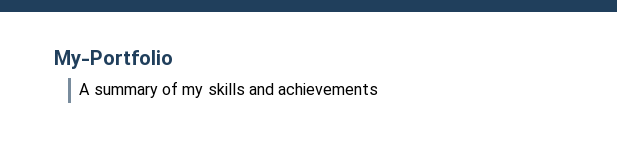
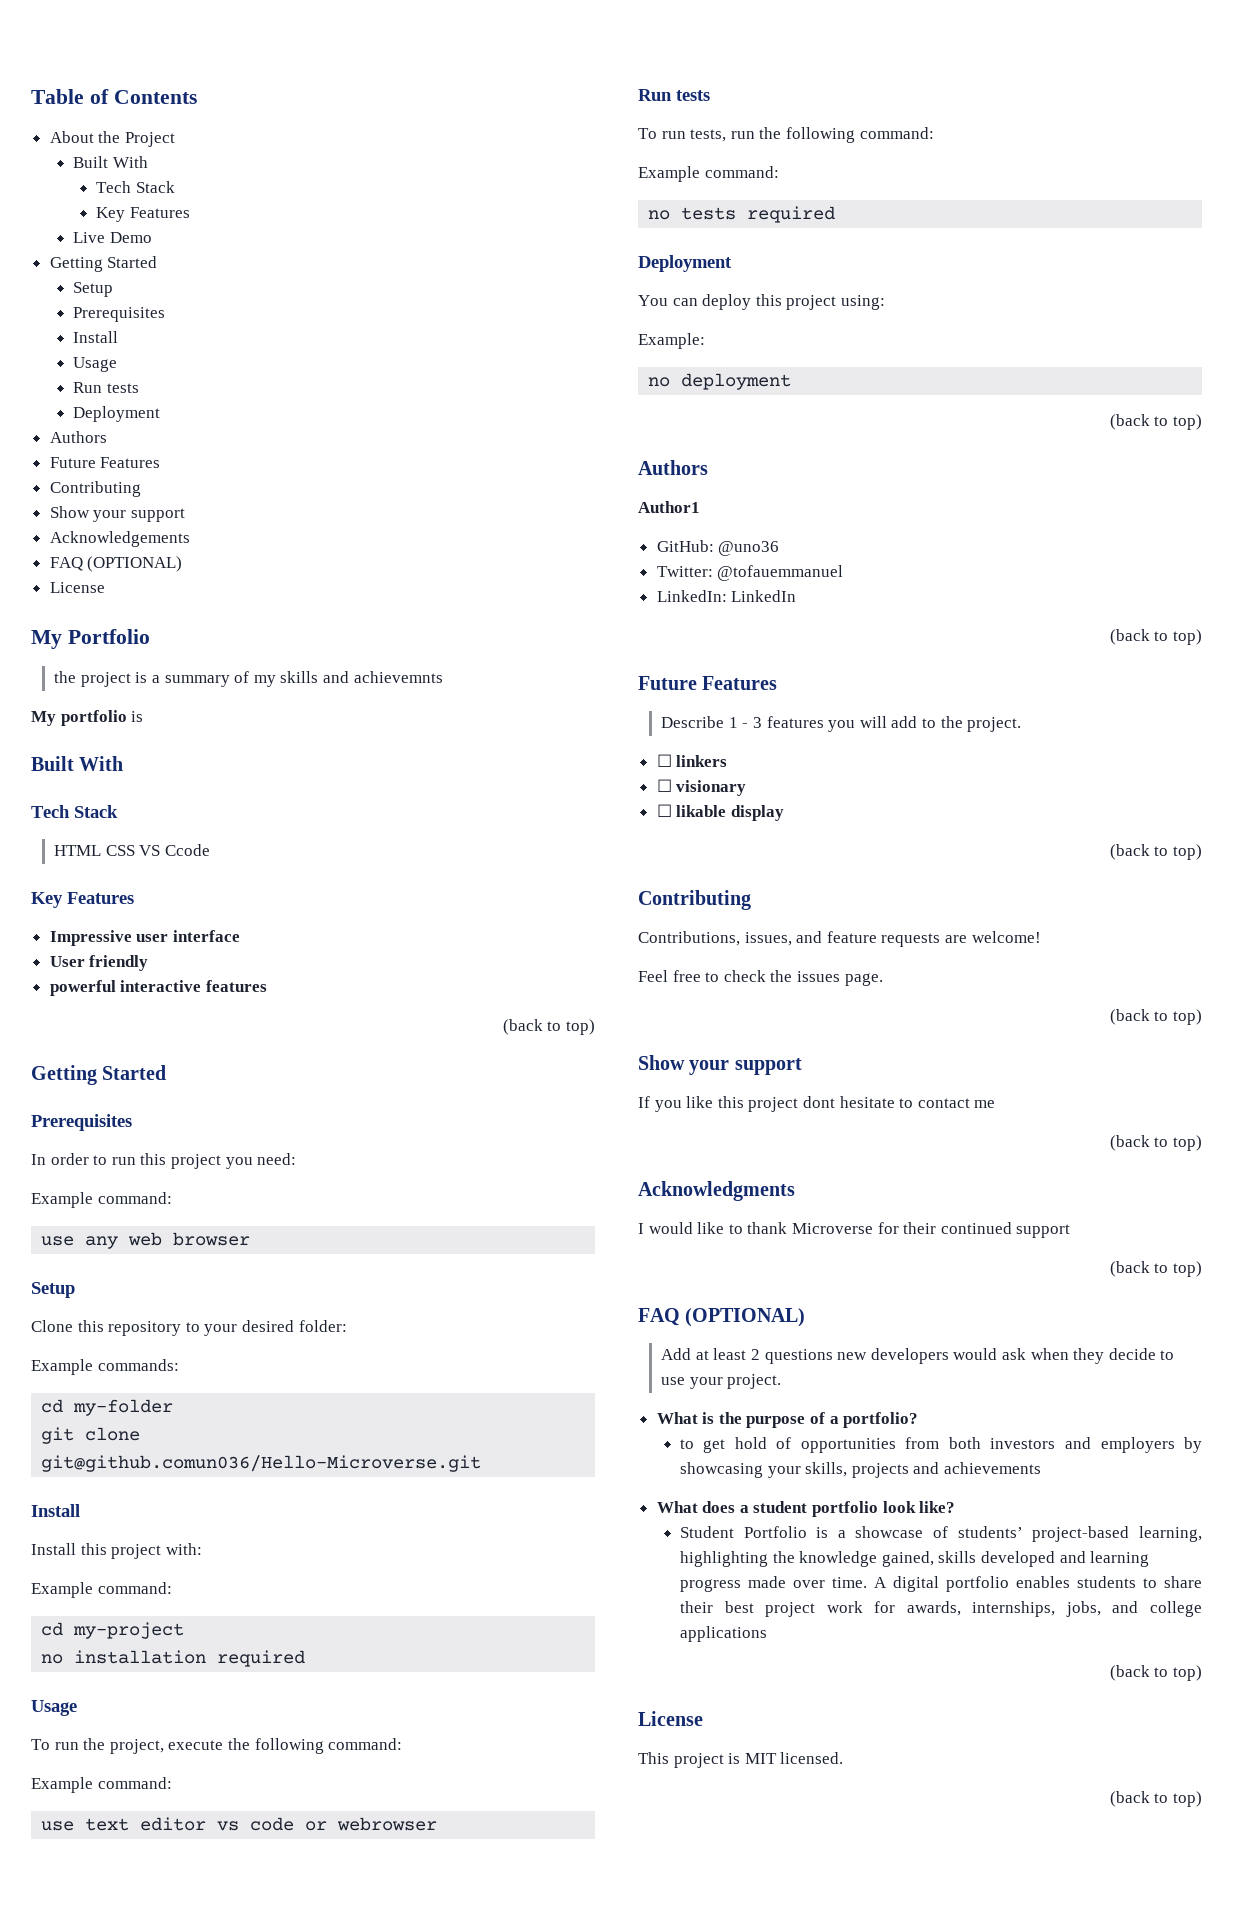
- My-Portfolio
- A summary of my skills and achievements
+ Table of Contents
+ About the Project
+ Built With
+ Tech Stack
+ Key Features
+ Live Demo
+ Getting Started
+ Setup
+ Prerequisites
+ Install
+ Usage
+ Run tests
+ Deployment
+ Authors
+ Future Features
+ Contributing
+ Show your support
+ Acknowledgements
+ FAQ (OPTIONAL)
+ License
+ My Portfolio
+ the project is a summary of my skills and achievemnts
+ My portfolio is
+ Built With
+ Tech Stack
+ HTML CSS VS Ccode
+ Key Features
+ Impressive user interface
+ User friendly
+ powerful interactive features
+ (back to top)
+ Getting Started
+ Prerequisites
+ In order to run this project you need:
+ Example command:
+ use any web browser
+ Setup
+ Clone this repository to your desired folder:
+ Example commands:
+ cd my-folder
+ git clone git@github.comun036/Hello-Microverse.git
+ Install
+ Install this project with:
+ Example command:
+ cd my-project
+ no installation required
+ Usage
+ To run the project, execute the following command:
+ Example command:
+ use text editor vs code or webrowser
+ Run tests
+ To run tests, run the following command:
+ Example command:
+ no tests required
+ Deployment
+ You can deploy this project using:
+ Example:
+ no deployment
+ (back to top)
+ Authors
+ Author1
+ GitHub: @uno36
+ Twitter: @tofauemmanuel
+ LinkedIn: LinkedIn
+ (back to top)
+ Future Features
+ Describe 1 - 3 features you will add to the project.
+ ☐ linkers
+ ☐ visionary
+ ☐ likable display
+ (back to top)
+ Contributing
+ Contributions, issues, and feature requests are welcome!
+ Feel free to check the issues page.
+ (back to top)
+ Show your support
+ If you like this project dont hesitate to contact me
+ (back to top)
+ Acknowledgments
+ I would like to thank Microverse for their continued support
+ (back to top)
+ FAQ (OPTIONAL)
+ Add at least 2 questions new developers would ask when they decide to use your project.
+ What is the purpose of a portfolio?
+ to get hold of opportunities from both investors and employers by showcasing your skills, projects and achievements
+ What does a student portfolio look like?
+ Student Portfolio is a showcase of students’ project-based learning, highlighting the knowledge gained, skills developed and learning progress made over time. A digital portfolio enables students to share their best project work for awards, internships, jobs, and college applications
+ (back to top)
+ License
+ This project is MIT licensed.
+ (back to top)

